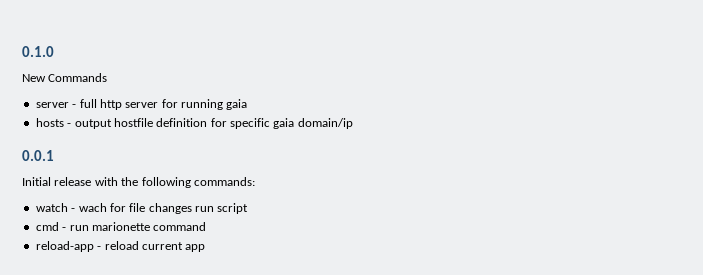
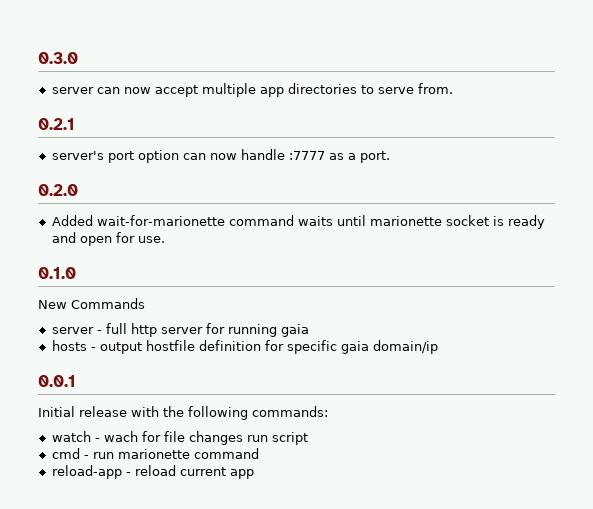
+ 0.3.0
+ server can now accept multiple app directories to serve from.
+ 0.2.1
+ server's port option can now handle :7777 as a port.
+ 0.2.0
+ Added wait-for-marionette command waits until marionette socket is ready and open for use.

